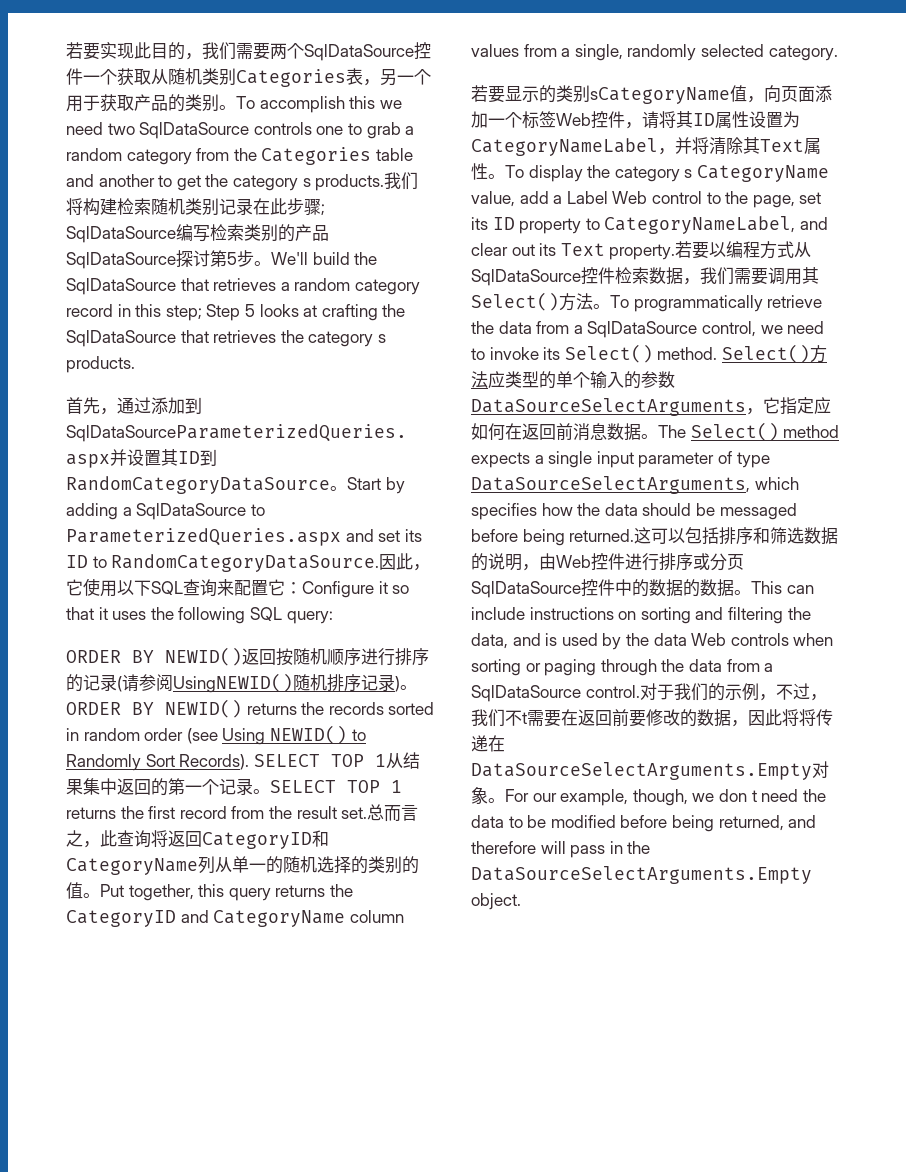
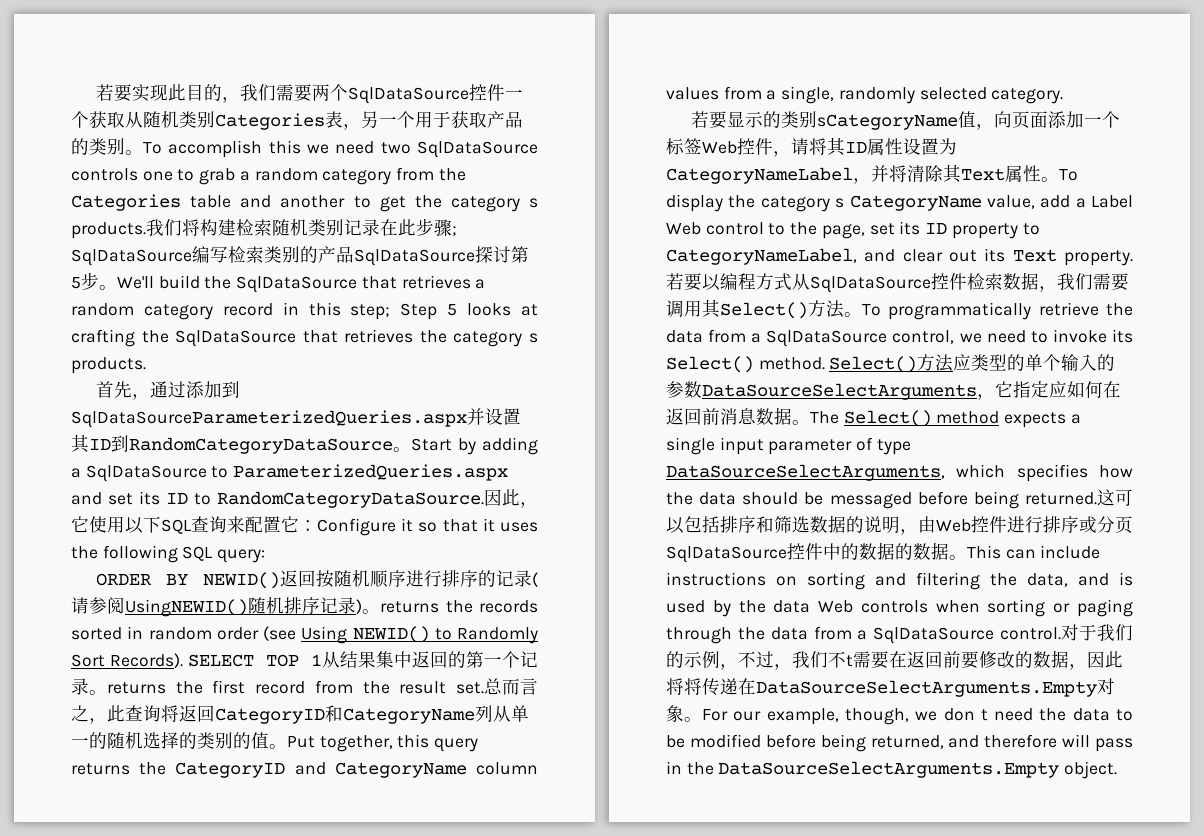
- ORDER BY NEWID()返回按随机顺序进行排序的记录(请参阅UsingNEWID()随机排序记录)。ORDER BY NEWID() returns the records sorted in random order (see Using NEWID() to Randomly Sort Records).
+ ORDER BY NEWID()返回按随机顺序进行排序的记录(请参阅UsingNEWID()随机排序记录)。returns the records sorted in random order (see Using NEWID() to Randomly Sort Records).
- SELECT TOP 1从结果集中返回的第一个记录。SELECT TOP 1 returns the first record from the result set.
+ SELECT TOP 1从结果集中返回的第一个记录。returns the first record from the result set.

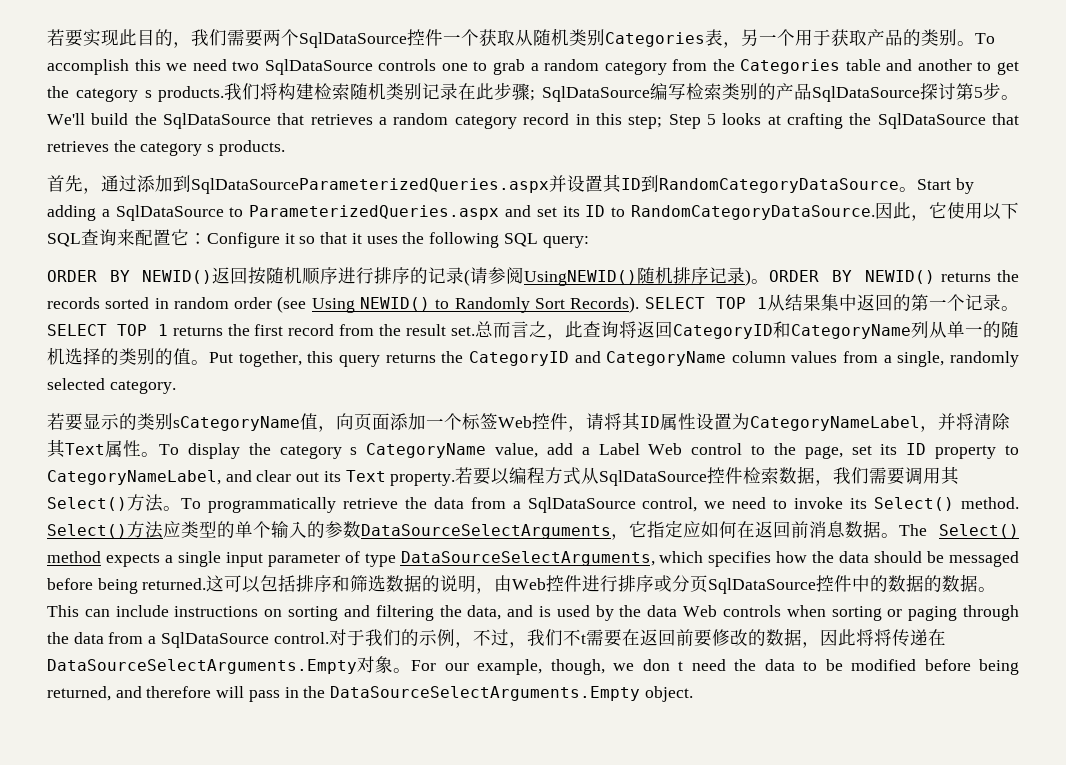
- ORDER BY NEWID()返回按随机顺序进行排序的记录(请参阅UsingNEWID()随机排序记录)。returns the records sorted in random order (see Using NEWID() to Randomly Sort Records).
+ ORDER BY NEWID()返回按随机顺序进行排序的记录(请参阅UsingNEWID()随机排序记录)。ORDER BY NEWID() returns the records sorted in random order (see Using NEWID() to Randomly Sort Records).
- SELECT TOP 1从结果集中返回的第一个记录。returns the first record from the result set.
+ SELECT TOP 1从结果集中返回的第一个记录。SELECT TOP 1 returns the first record from the result set.

